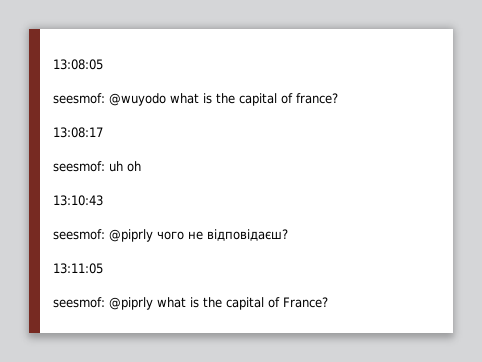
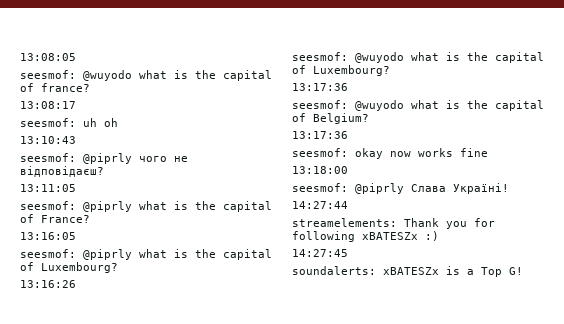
+ 13:16:05
+ seesmof: @piprly what is the capital of Luxembourg?
+ 13:16:26
+ seesmof: @wuyodo what is the capital of Luxembourg?
+ 13:17:36
+ seesmof: @wuyodo what is the capital of Belgium?
+ 13:17:36
+ seesmof: okay now works fine
+ 13:18:00
+ seesmof: @piprly Слава Україні!
+ 14:27:44
+ streamelements: Thank you for following xBATESZx :)
+ 14:27:45
+ soundalerts: xBATESZx is a Top G!

